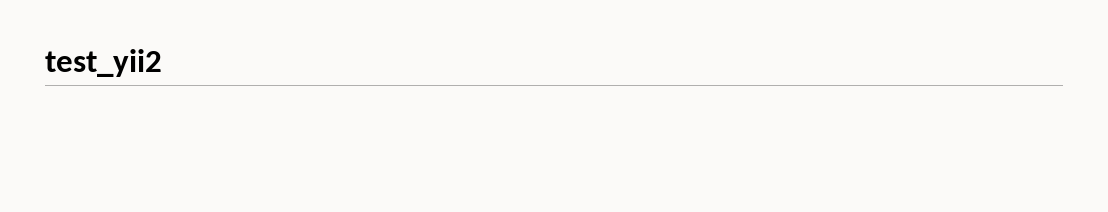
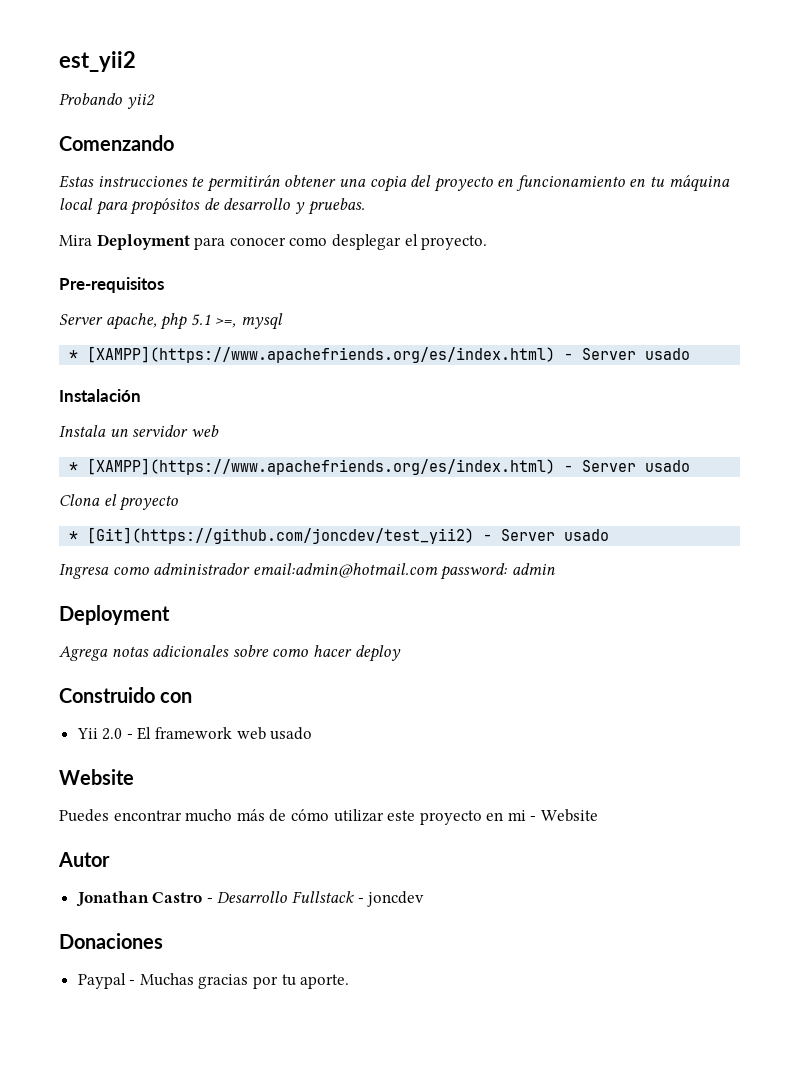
- test_yii2
+ est_yii2
+ Probando yii2
+ Comenzando
+ Estas instrucciones te permitirán obtener una copia del proyecto en funcionamiento en tu máquina local para propósitos de desarrollo y pruebas.
+ Mira Deployment para conocer como desplegar el proyecto.
+ Pre-requisitos
+ Server apache, php 5.1 >=, mysql
+ * [XAMPP](https://www.apachefriends.org/es/index.html) - Server usado
+ Instalación
+ Instala un servidor web
+ * [XAMPP](https://www.apachefriends.org/es/index.html) - Server usado
+ Clona el proyecto
+ * [Git](https://github.com/joncdev/test_yii2) - Server usado
+ Ingresa como administrador email:admin@hotmail.com password: admin
+ Deployment
+ Agrega notas adicionales sobre como hacer deploy
+ Construido con
+ Yii 2.0 - El framework web usado
+ Website
+ Puedes encontrar mucho más de cómo utilizar este proyecto en mi - Website
+ Autor
+ Jonathan Castro - Desarrollo Fullstack - joncdev
+ Donaciones
+ Paypal - Muchas gracias por tu aporte.

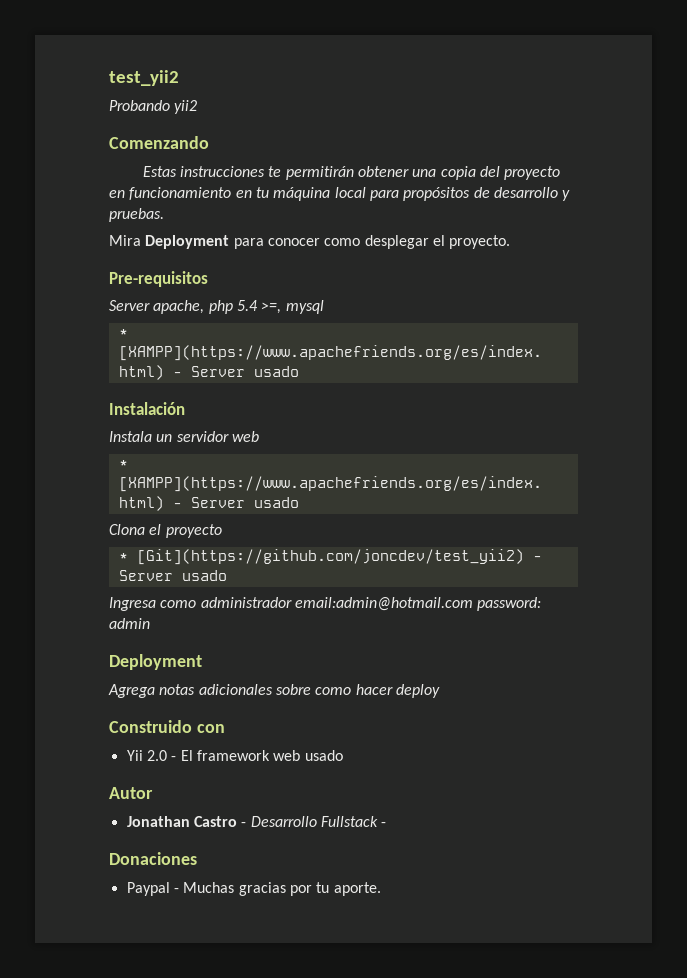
- est_yii2
+ test_yii2
- Server apache, php 5.1 >=, mysql
+ Server apache, php 5.4 >=, mysql
  Yii 2.0 - El framework web usado
- Website
- Puedes encontrar mucho más de cómo utilizar este proyecto en mi - Website
- Jonathan Castro - Desarrollo Fullstack - joncdev
+ Jonathan Castro - Desarrollo Fullstack -

